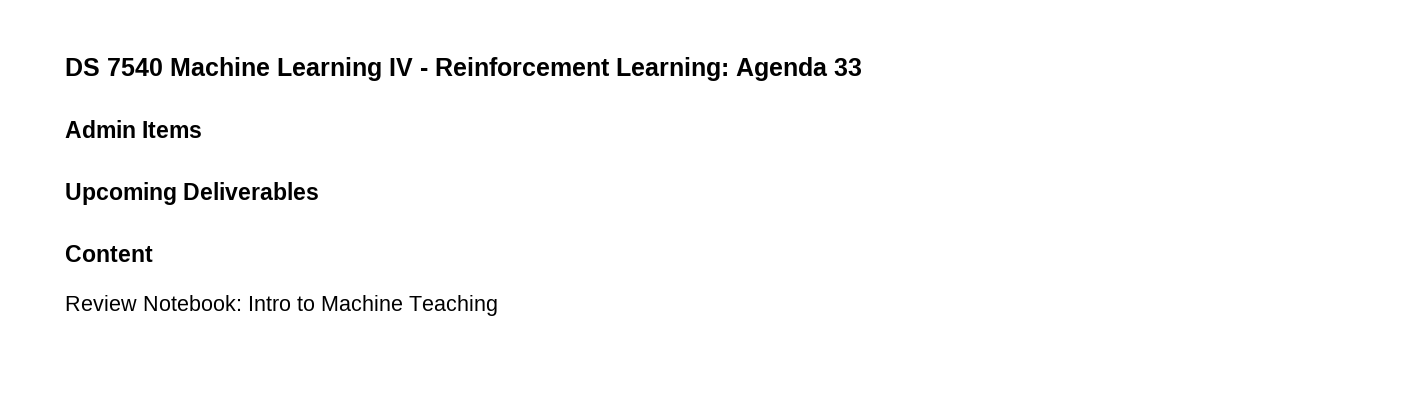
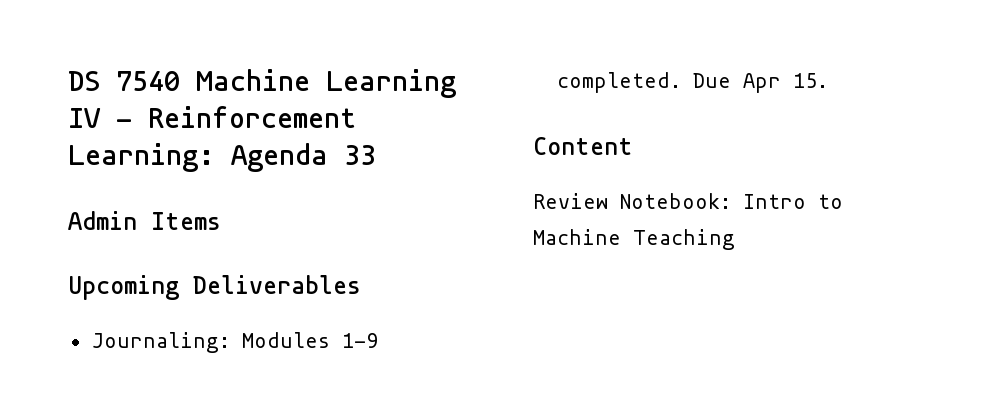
+ Journaling: Modules 1-9 completed. Due Apr 15.

